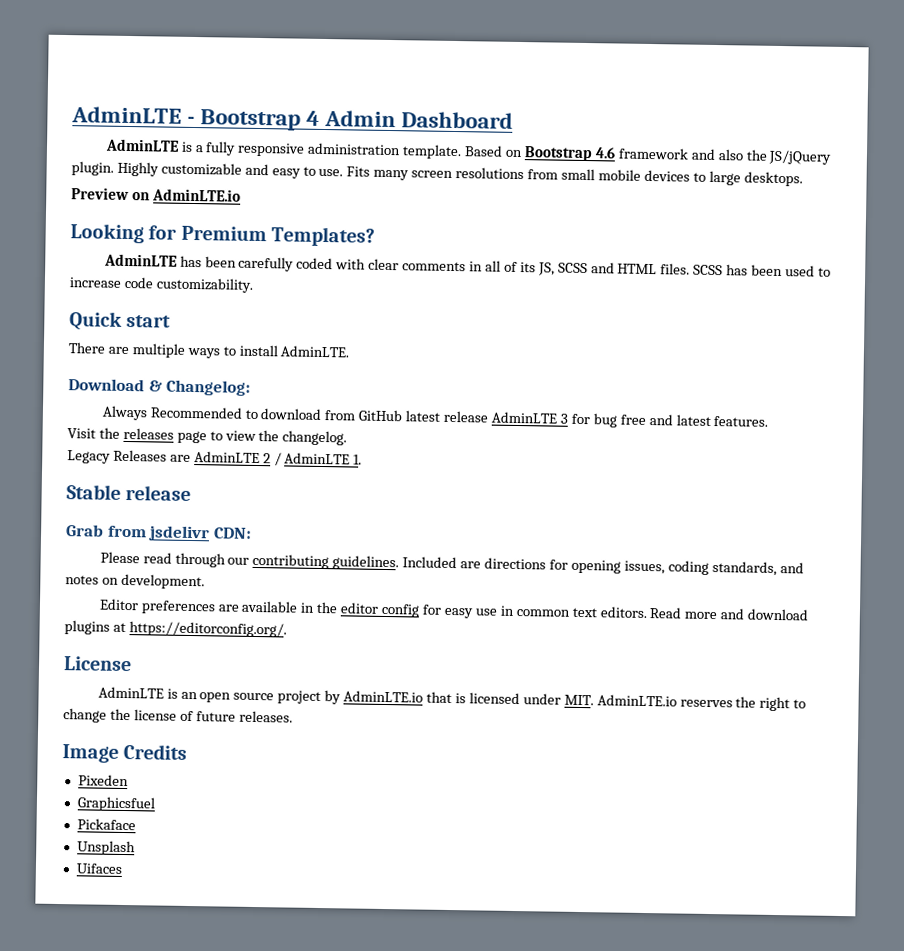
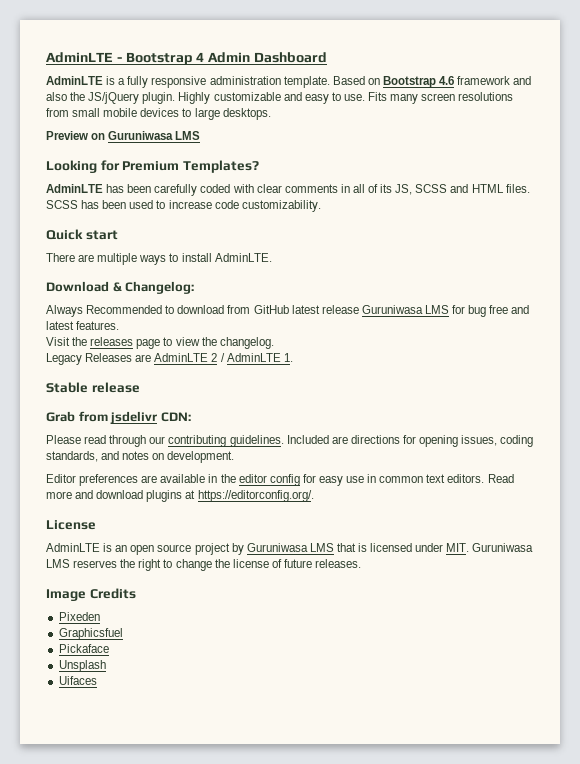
- Preview on AdminLTE.io
+ Preview on Guruniwasa LMS
- Always Recommended to download from GitHub latest release AdminLTE 3 for bug free and latest features.
+ Always Recommended to download from GitHub latest release Guruniwasa LMS for bug free and latest features.
- AdminLTE is an open source project by AdminLTE.io that is licensed under MIT. AdminLTE.io reserves the right to change the license of future releases.
+ AdminLTE is an open source project by Guruniwasa LMS that is licensed under MIT. Guruniwasa LMS reserves the right to change the license of future releases.

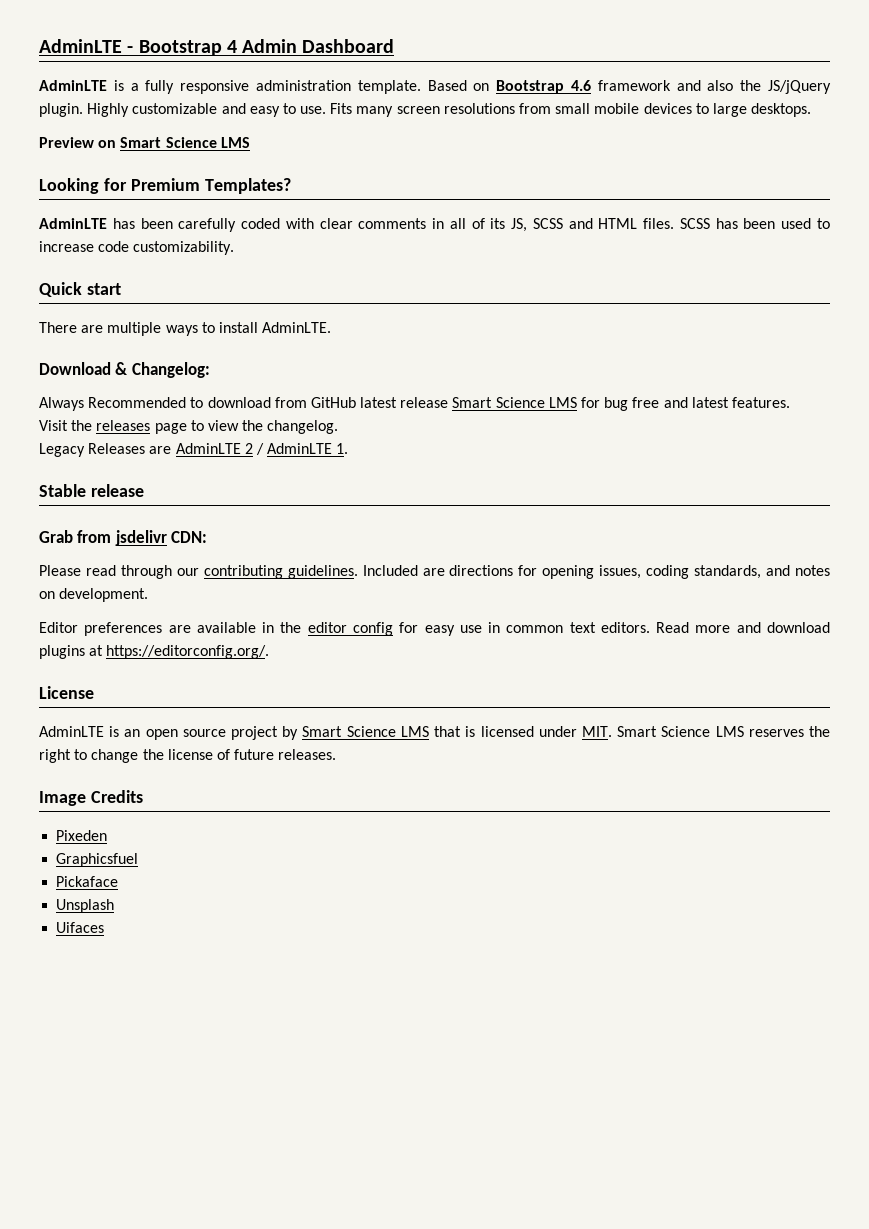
- Preview on Guruniwasa LMS
+ Preview on Smart Science LMS
- Always Recommended to download from GitHub latest release Guruniwasa LMS for bug free and latest features.
+ Always Recommended to download from GitHub latest release Smart Science LMS for bug free and latest features.
- AdminLTE is an open source project by Guruniwasa LMS that is licensed under MIT. Guruniwasa LMS reserves the right to change the license of future releases.
+ AdminLTE is an open source project by Smart Science LMS that is licensed under MIT. Smart Science LMS reserves the right to change the license of future releases.

